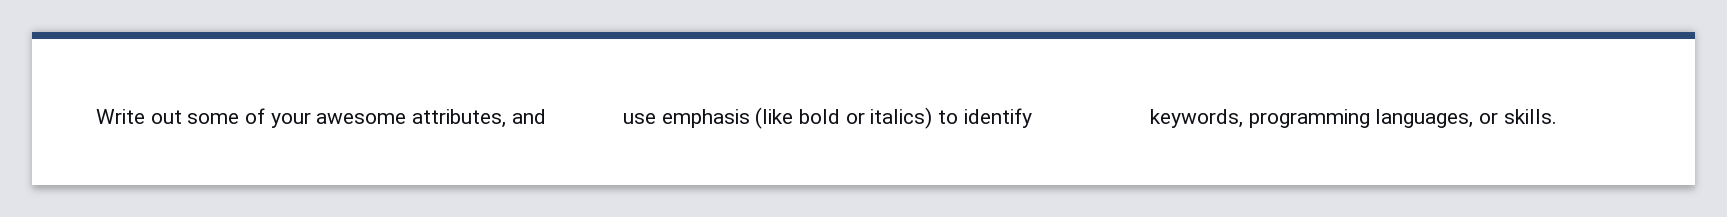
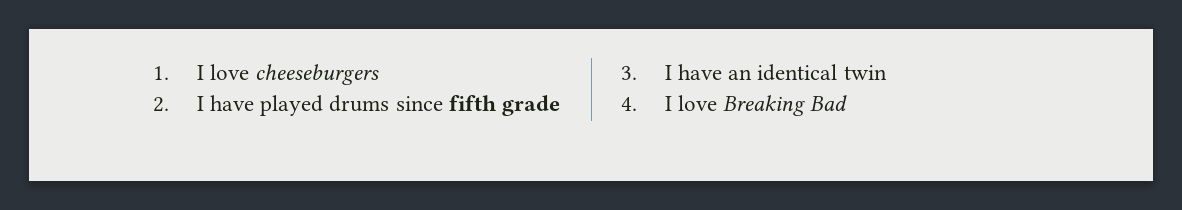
- Write out some of your awesome attributes, and use emphasis (like bold or italics) to identify keywords, programming languages, or skills.
+ 1. I love cheeseburgers
+ 2. I have played drums since fifth grade
+ 3. I have an identical twin
+ 4. I love Breaking Bad

